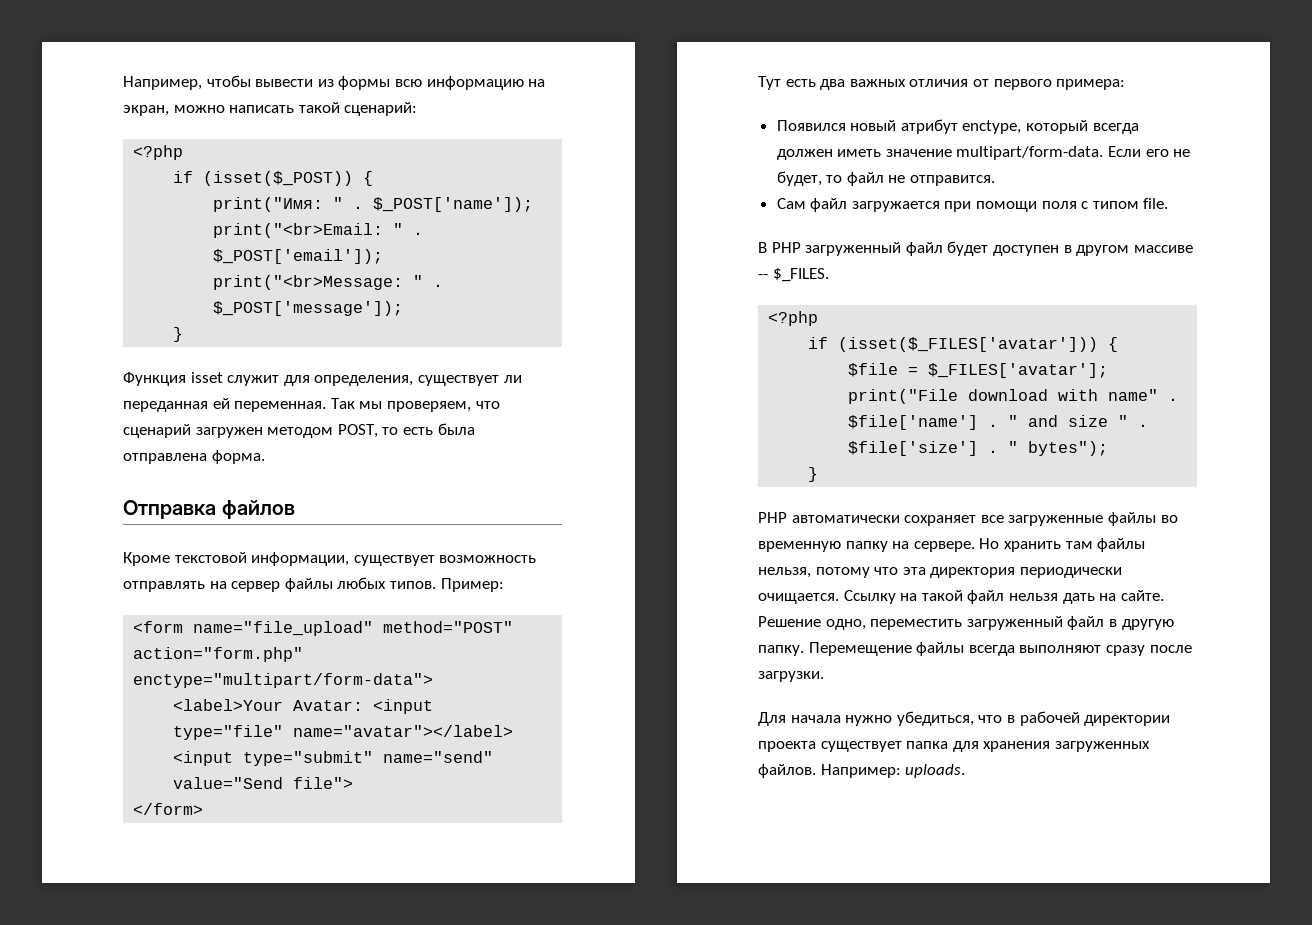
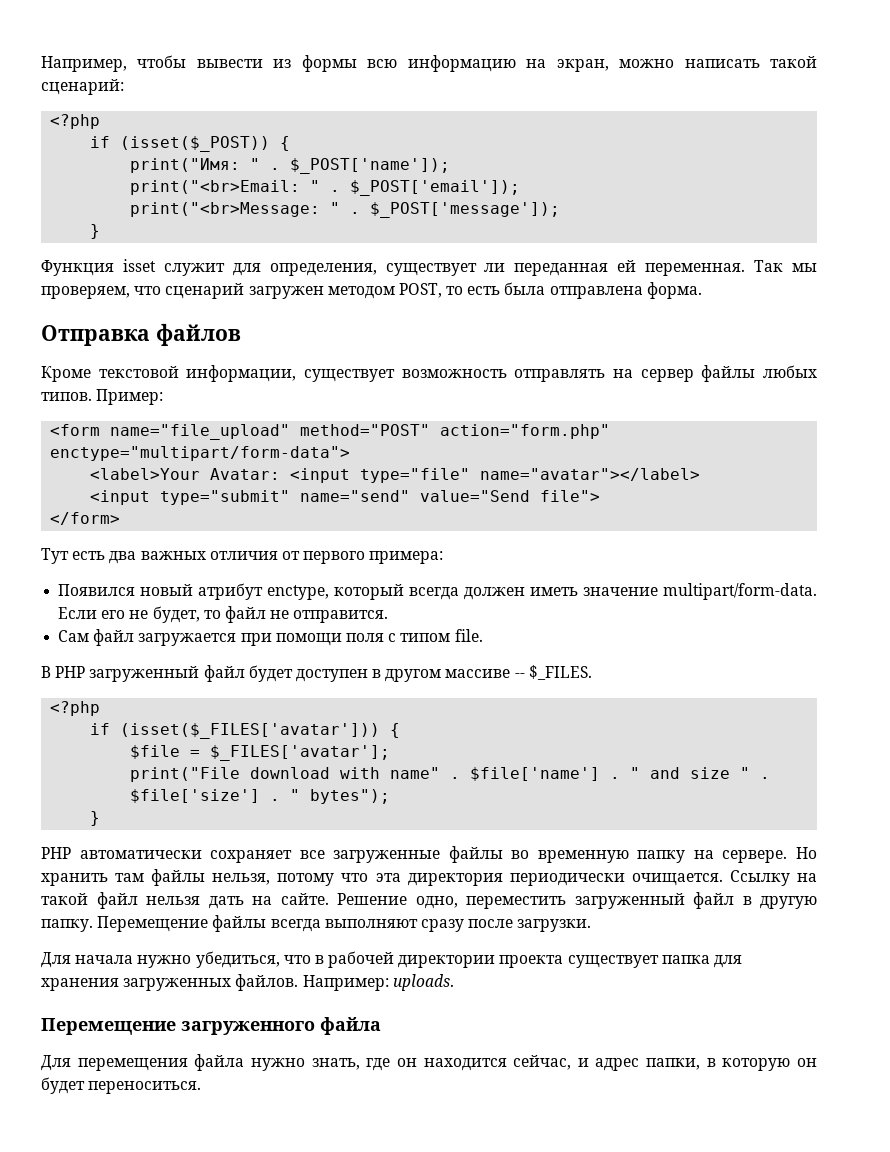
+ Перемещение загруженного файла
+ Для перемещения файла нужно знать, где он находится сейчас, и адрес папки, в которую он будет переноситься.

